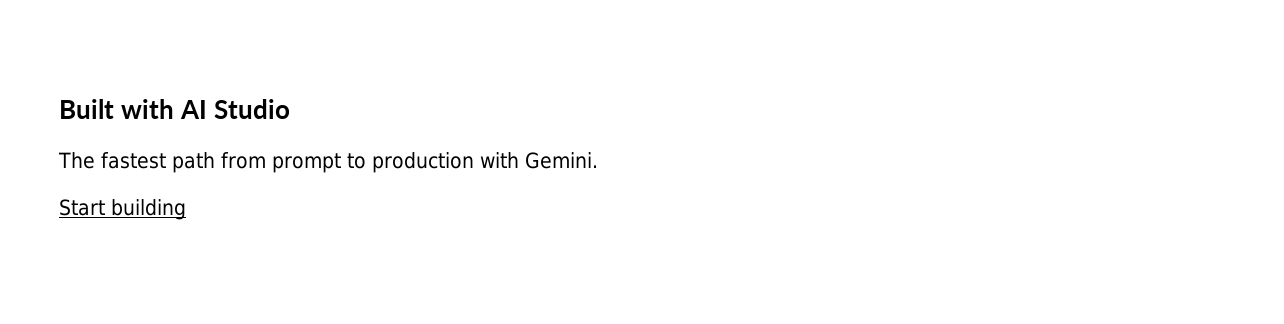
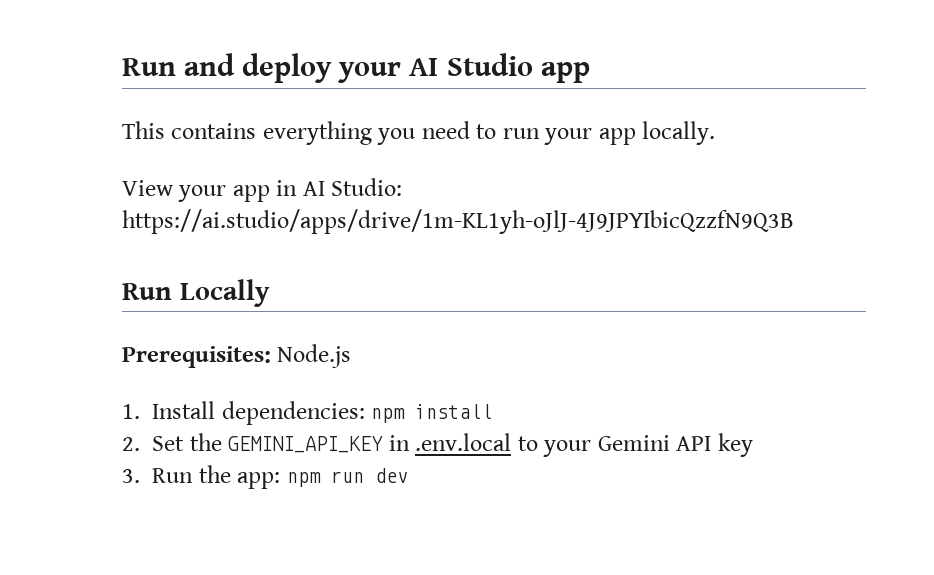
- Built with AI Studio
- The fastest path from prompt to production with Gemini.
- Start building
+ Run and deploy your AI Studio app
+ This contains everything you need to run your app locally.
+ View your app in AI Studio: https://ai.studio/apps/drive/1m-KL1yh-oJlJ-4J9JPYIbicQzzfN9Q3B
+ Run Locally
+ Prerequisites: Node.js
+ 1. Install dependencies: npm install
+ 2. Set the GEMINI_API_KEY in .env.local to your Gemini API key
+ 3. Run the app: npm run dev

